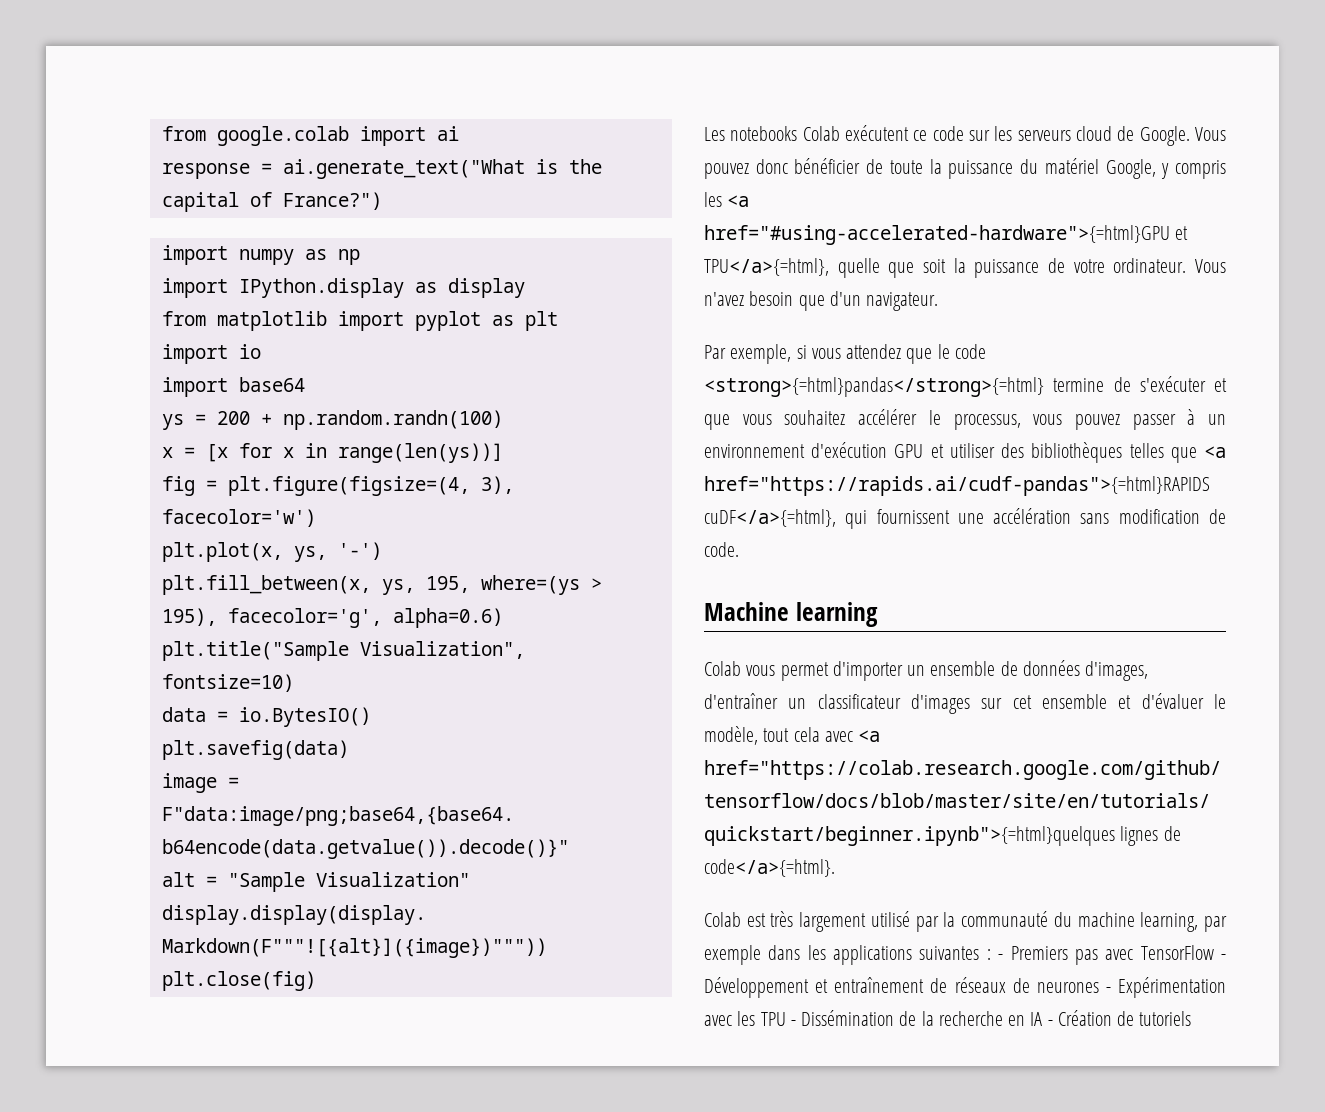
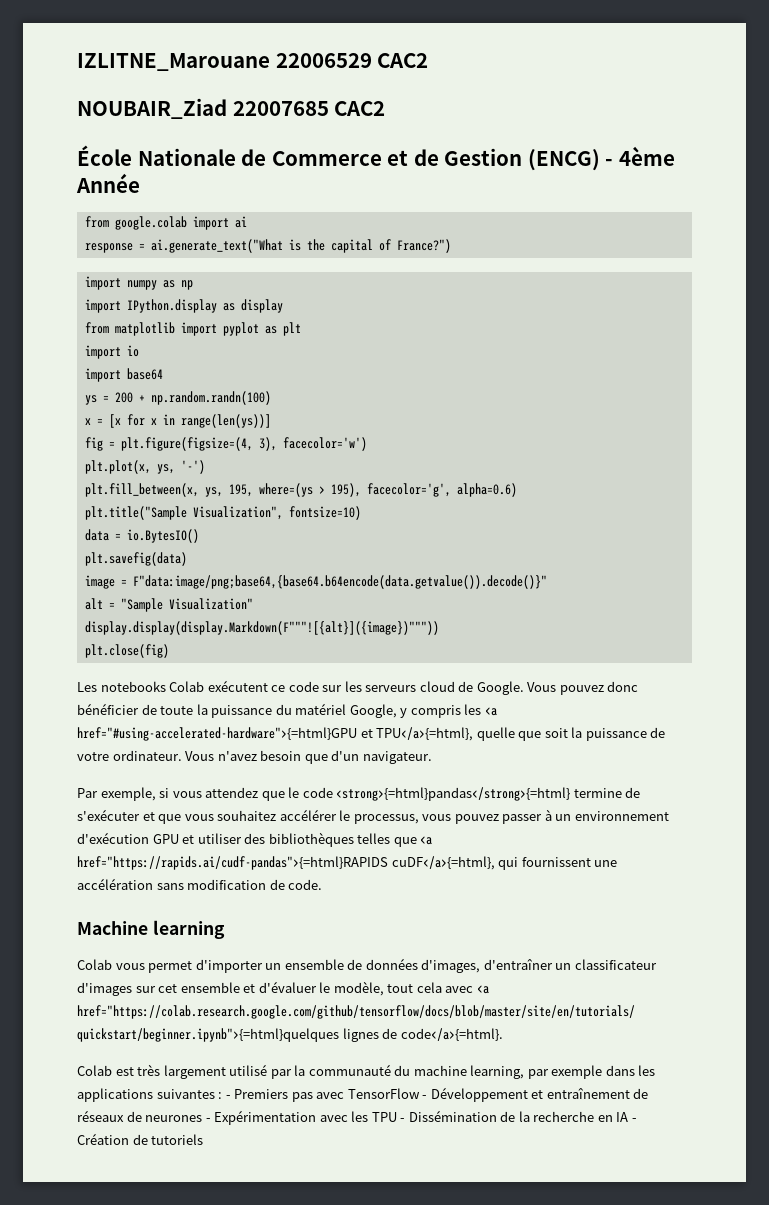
+ IZLITNE_Marouane 22006529 CAC2
+ NOUBAIR_Ziad 22007685 CAC2
+ École Nationale de Commerce et de Gestion (ENCG) - 4ème Année

